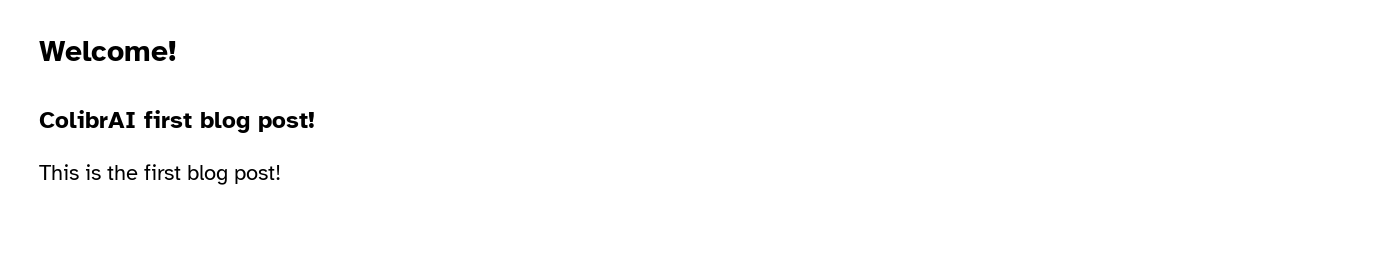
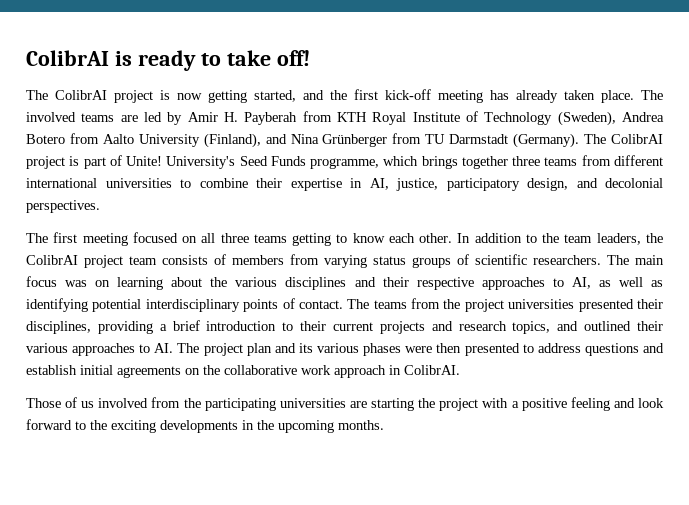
- Welcome!
- ColibrAI first blog post!
- This is the first blog post!
+ ColibrAI is ready to take off!
+ The ColibrAI project is now getting started, and the first kick-off meeting has already taken place. The involved teams are led by Amir H. Payberah from KTH Royal Institute of Technology (Sweden), Andrea Botero from Aalto University (Finland), and Nina Grünberger from TU Darmstadt (Germany). The ColibrAI project is part of Unite! University's Seed Funds programme, which brings together three teams from different international universities to combine their expertise in AI, justice, participatory design, and decolonial perspectives.
+ The first meeting focused on all three teams getting to know each other. In addition to the team leaders, the ColibrAI project team consists of members from varying status groups of scientific researchers. The main focus was on learning about the various disciplines and their respective approaches to AI, as well as identifying potential interdisciplinary points of contact. The teams from the project universities presented their disciplines, providing a brief introduction to their current projects and research topics, and outlined their various approaches to AI. The project plan and its various phases were then presented to address questions and establish initial agreements on the collaborative work approach in ColibrAI.
+ Those of us involved from the participating universities are starting the project with a positive feeling and look forward to the exciting developments in the upcoming months.

